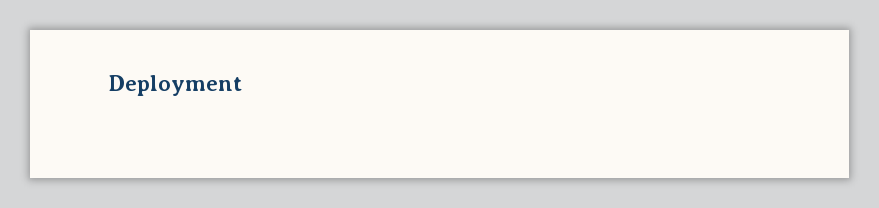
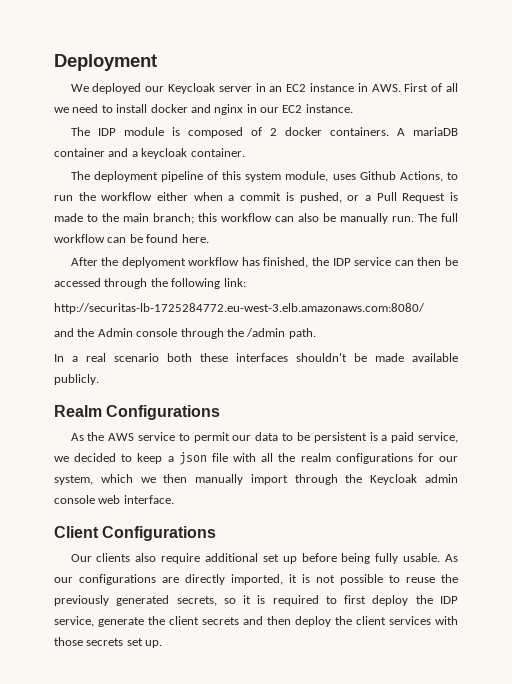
+ We deployed our Keycloak server in an EC2 instance in AWS. First of all we need to install docker and nginx in our EC2 instance.
+ The IDP module is composed of 2 docker containers. A mariaDB container and a keycloak container.
+ The deployment pipeline of this system module, uses Github Actions, to run the workflow either when a commit is pushed, or a Pull Request is made to the main branch; this workflow can also be manually run. The full workflow can be found here.
+ After the deplyoment workflow has finished, the IDP service can then be accessed through the following link:
+ http://securitas-lb-1725284772.eu-west-3.elb.amazonaws.com:8080/
+ and the Admin console through the /admin path.
+ In a real scenario both these interfaces shouldn't be made available publicly.
+ Realm Configurations
+ As the AWS service to permit our data to be persistent is a paid service, we decided to keep a json file with all the realm configurations for our system, which we then manually import through the Keycloak admin console web interface.
+ Client Configurations
+ Our clients also require additional set up before being fully usable. As our configurations are directly imported, it is not possible to reuse the previously generated secrets, so it is required to first deploy the IDP service, generate the client secrets and then deploy the client services with those secrets set up.

